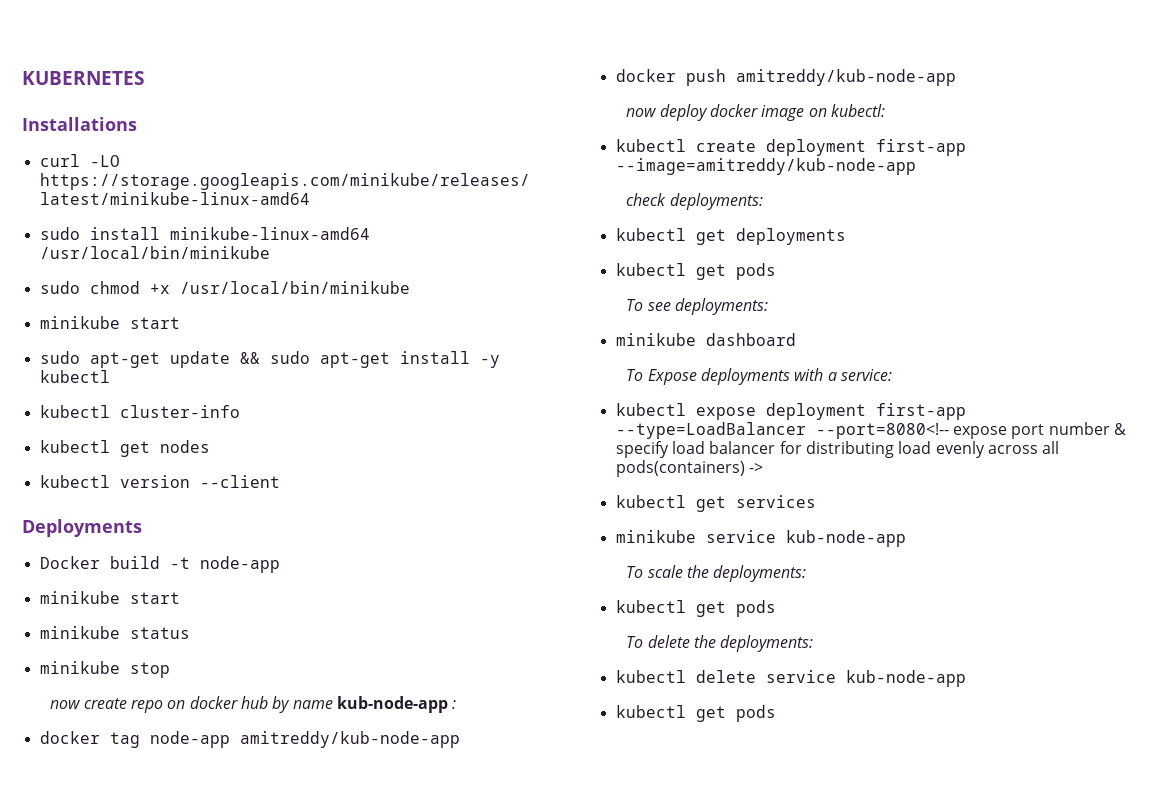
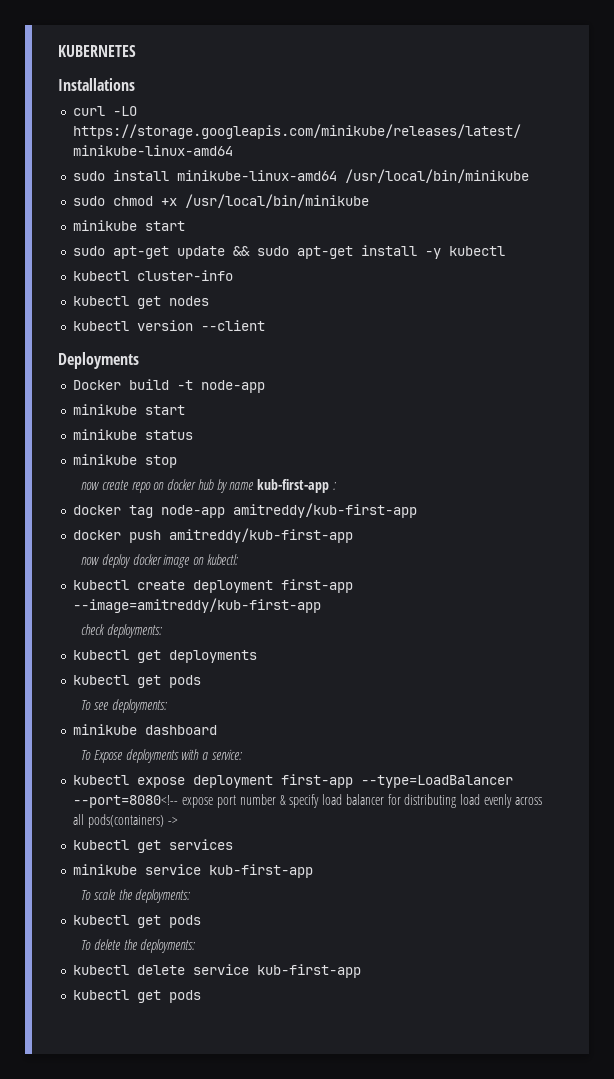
- now create repo on docker hub by name kub-node-app :
+ now create repo on docker hub by name kub-first-app :
- docker tag node-app amitreddy/kub-node-app
+ docker tag node-app amitreddy/kub-first-app
- docker push amitreddy/kub-node-app
+ docker push amitreddy/kub-first-app
- kubectl create deployment first-app --image=amitreddy/kub-node-app
+ kubectl create deployment first-app --image=amitreddy/kub-first-app
- minikube service kub-node-app
+ minikube service kub-first-app
- kubectl delete service kub-node-app
+ kubectl delete service kub-first-app

